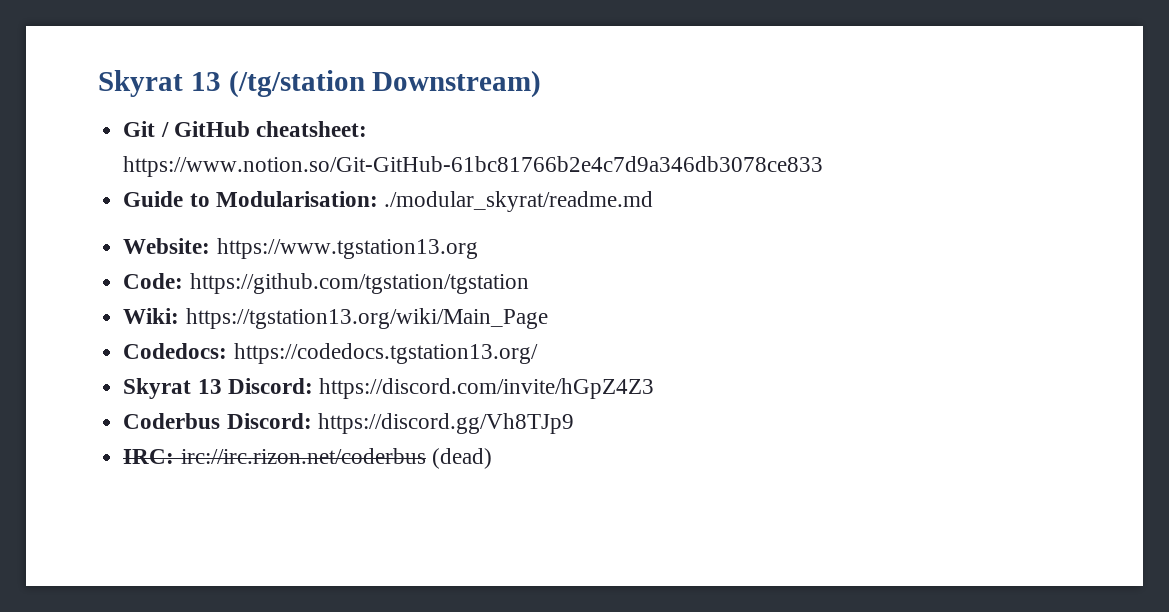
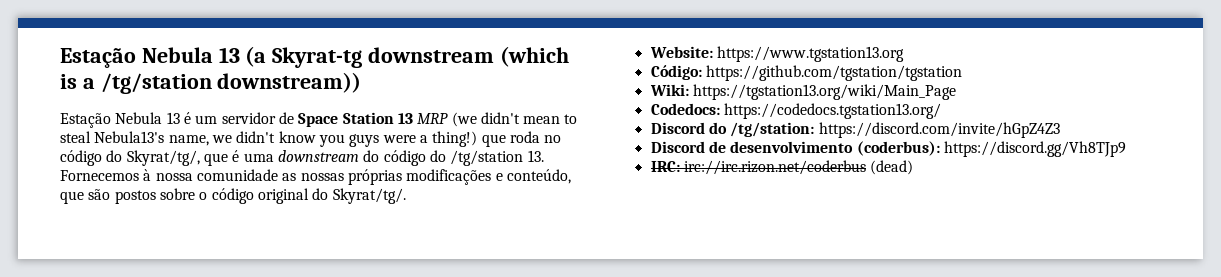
- Skyrat 13 (/tg/station Downstream)
- Git / GitHub cheatsheet: https://www.notion.so/Git-GitHub-61bc81766b2e4c7d9a346db3078ce833
- Guide to Modularisation: ./modular_skyrat/readme.md
+ Estação Nebula 13 (a Skyrat-tg downstream (which is a /tg/station downstream))
+ Estação Nebula 13 é um servidor de Space Station 13 MRP (we didn't mean to steal Nebula13's name, we didn't know you guys were a thing!) que roda no código do Skyrat/tg/, que é uma downstream do código do /tg/station 13. Fornecemos à nossa comunidade as nossas próprias modificações e conteúdo, que são postos sobre o código original do Skyrat/tg/.
- Code: https://github.com/tgstation/tgstation
+ Código: https://github.com/tgstation/tgstation
- Skyrat 13 Discord: https://discord.com/invite/hGpZ4Z3
- Coderbus Discord: https://discord.gg/Vh8TJp9
+ Discord do /tg/station: https://discord.com/invite/hGpZ4Z3
+ Discord de desenvolvimento (coderbus): https://discord.gg/Vh8TJp9

